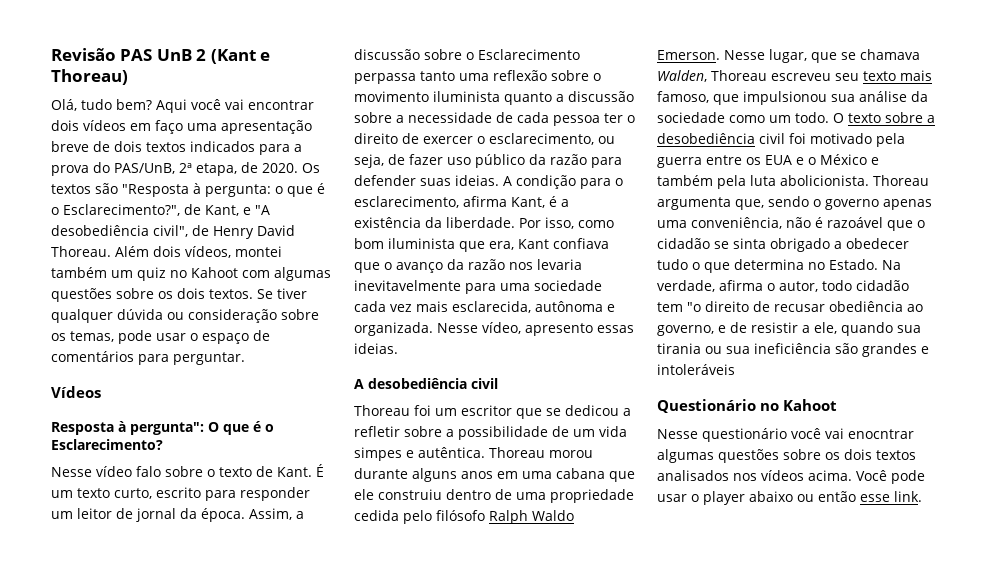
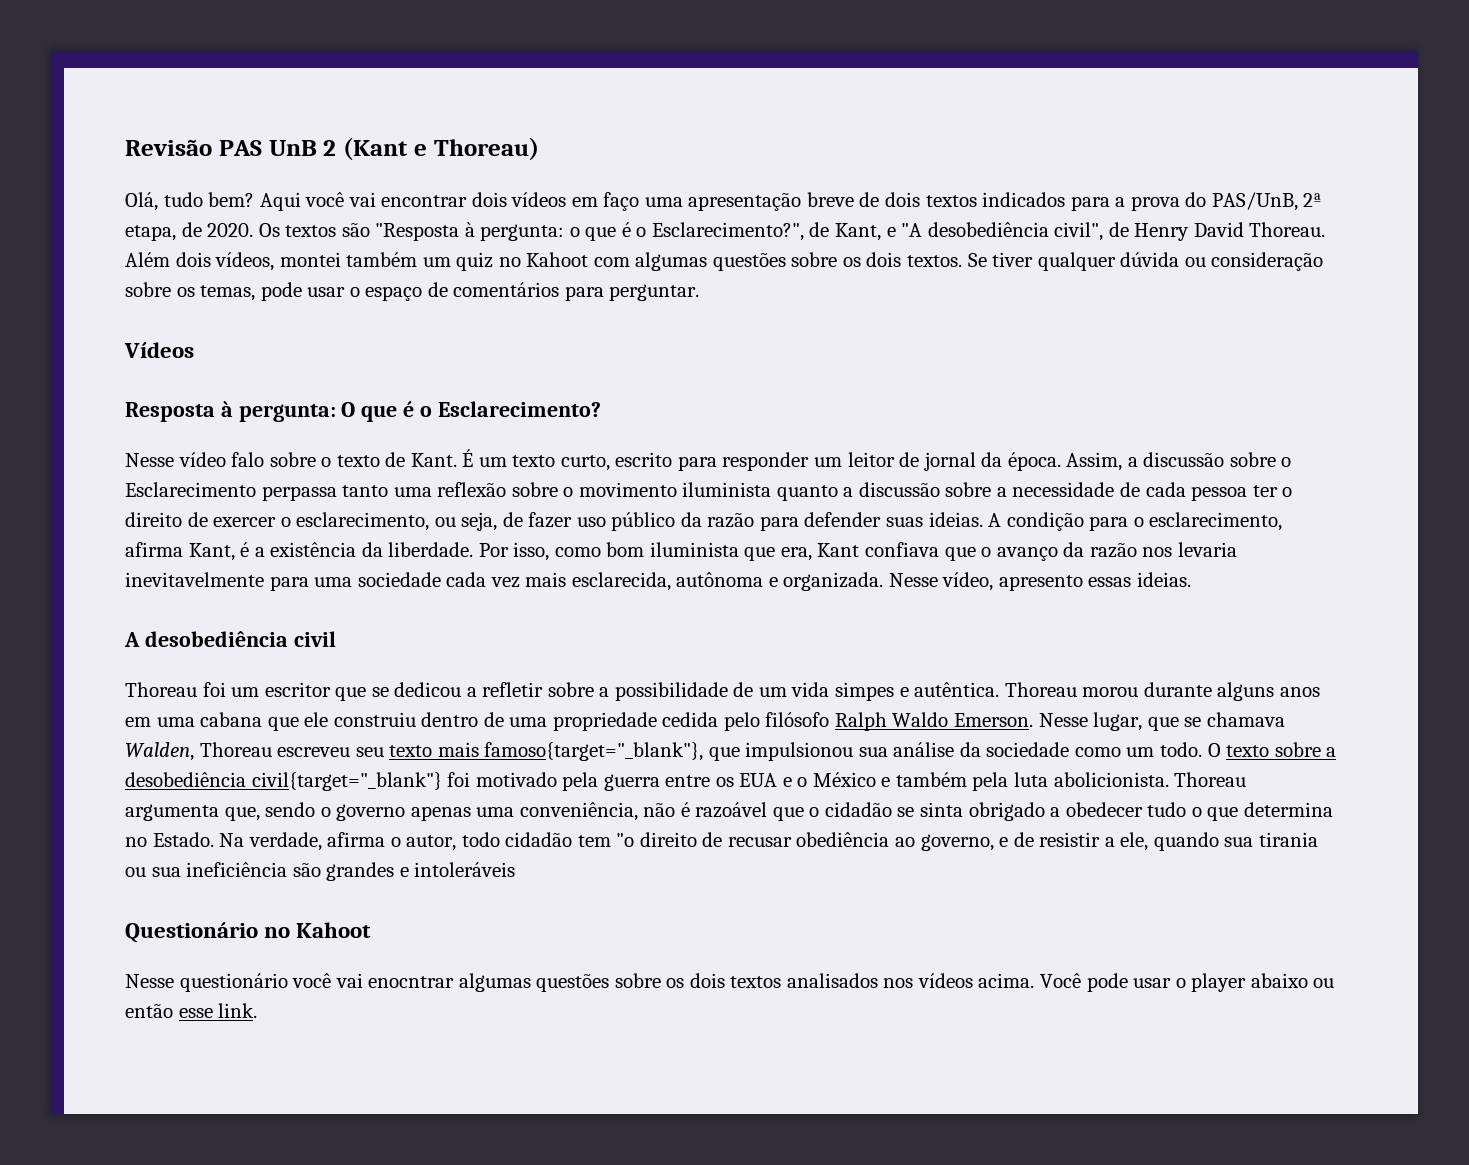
- Resposta à pergunta": O que é o Esclarecimento?
+ Resposta à pergunta: O que é o Esclarecimento?
- Nesse lugar, que se chamava Walden, Thoreau escreveu seu texto mais famoso, que impulsionou sua análise da sociedade como um todo.
+ Nesse lugar, que se chamava Walden, Thoreau escreveu seu texto mais famoso{target="_blank"}, que impulsionou sua análise da sociedade como um todo.
- O texto sobre a desobediência civil foi motivado pela guerra entre os EUA e o México e também pela luta abolicionista.
+ O texto sobre a desobediência civil{target="_blank"} foi motivado pela guerra entre os EUA e o México e também pela luta abolicionista.

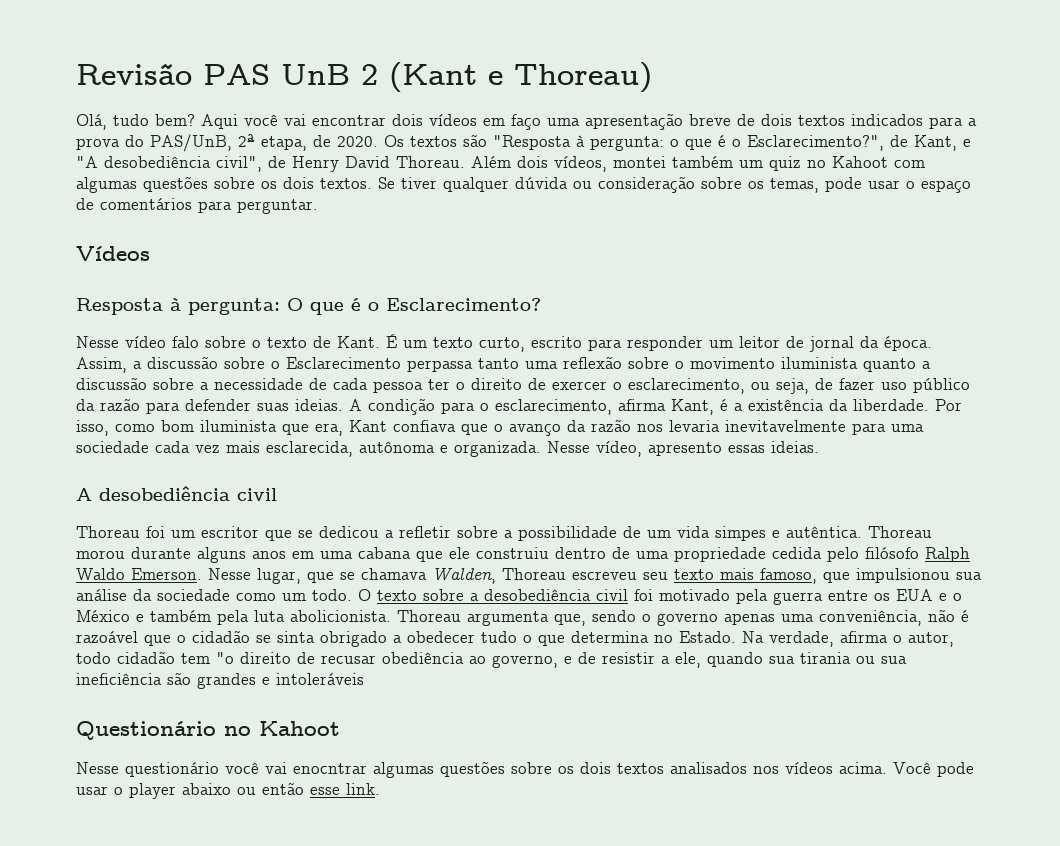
- Nesse lugar, que se chamava Walden, Thoreau escreveu seu texto mais famoso{target="_blank"}, que impulsionou sua análise da sociedade como um todo.
+ Nesse lugar, que se chamava Walden, Thoreau escreveu seu texto mais famoso, que impulsionou sua análise da sociedade como um todo.
- O texto sobre a desobediência civil{target="_blank"} foi motivado pela guerra entre os EUA e o México e também pela luta abolicionista.
+ O texto sobre a desobediência civil foi motivado pela guerra entre os EUA e o México e também pela luta abolicionista.

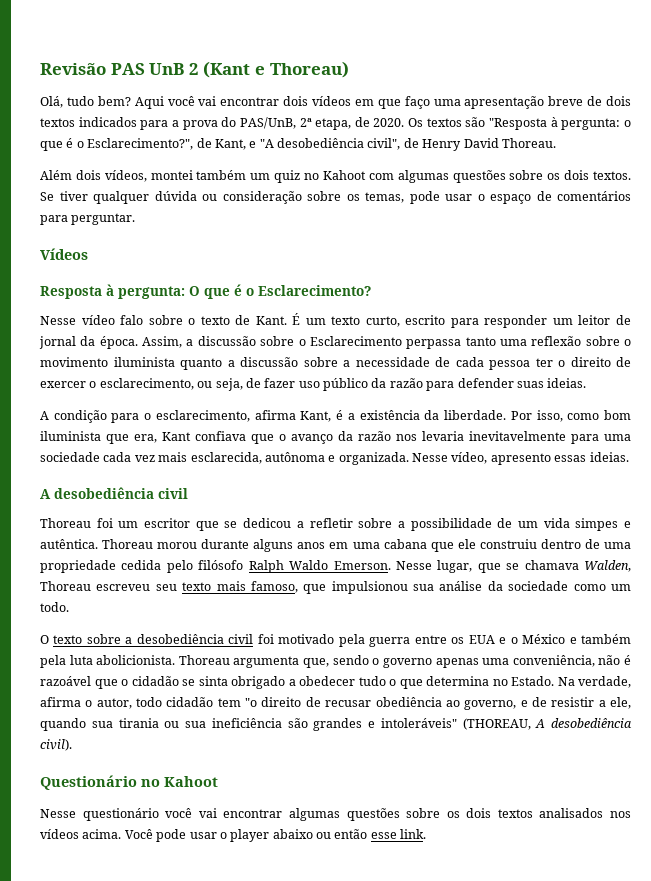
- Aqui você vai encontrar dois vídeos em faço uma apresentação breve de dois textos indicados para a prova do PAS/UnB, 2ª etapa, de 2020.
+ Aqui você vai encontrar dois vídeos em que faço uma apresentação breve de dois textos indicados para a prova do PAS/UnB, 2ª etapa, de 2020.
- Os textos são "Resposta à pergunta: o que é o Esclarecimento?", de Kant, e "A desobediência civil", de Henry David Thoreau. Além dois vídeos, montei também um quiz no Kahoot com algumas questões sobre os dois textos.
+ Os textos são "Resposta à pergunta: o que é o Esclarecimento?", de Kant, e "A desobediência civil", de Henry David Thoreau.
+ Além dois vídeos, montei também um quiz no Kahoot com algumas questões sobre os dois textos.
- Assim, a discussão sobre o Esclarecimento perpassa tanto uma reflexão sobre o movimento iluminista quanto a discussão sobre a necessidade de cada pessoa ter o direito de exercer o esclarecimento, ou seja, de fazer uso público da razão para defender suas ideias. A condição para o esclarecimento, afirma Kant, é a existência da liberdade.
+ Assim, a discussão sobre o Esclarecimento perpassa tanto uma reflexão sobre o movimento iluminista quanto a discussão sobre a necessidade de cada pessoa ter o direito de exercer o esclarecimento, ou seja, de fazer uso público da razão para defender suas ideias.
+ A condição para o esclarecimento, afirma Kant, é a existência da liberdade.
- Nesse lugar, que se chamava Walden, Thoreau escreveu seu texto mais famoso, que impulsionou sua análise da sociedade como um todo. O texto sobre a desobediência civil foi motivado pela guerra entre os EUA e o México e também pela luta abolicionista.
+ Nesse lugar, que se chamava Walden, Thoreau escreveu seu texto mais famoso, que impulsionou sua análise da sociedade como um todo.
+ O texto sobre a desobediência civil foi motivado pela guerra entre os EUA e o México e também pela luta abolicionista.
- Na verdade, afirma o autor, todo cidadão tem "o direito de recusar obediência ao governo, e de resistir a ele, quando sua tirania ou sua ineficiência são grandes e intoleráveis
+ Na verdade, afirma o autor, todo cidadão tem "o direito de recusar obediência ao governo, e de resistir a ele, quando sua tirania ou sua ineficiência são grandes e intoleráveis" (THOREAU, A desobediência civil).
- Nesse questionário você vai enocntrar algumas questões sobre os dois textos analisados nos vídeos acima.
+ Nesse questionário você vai encontrar algumas questões sobre os dois textos analisados nos vídeos acima.

